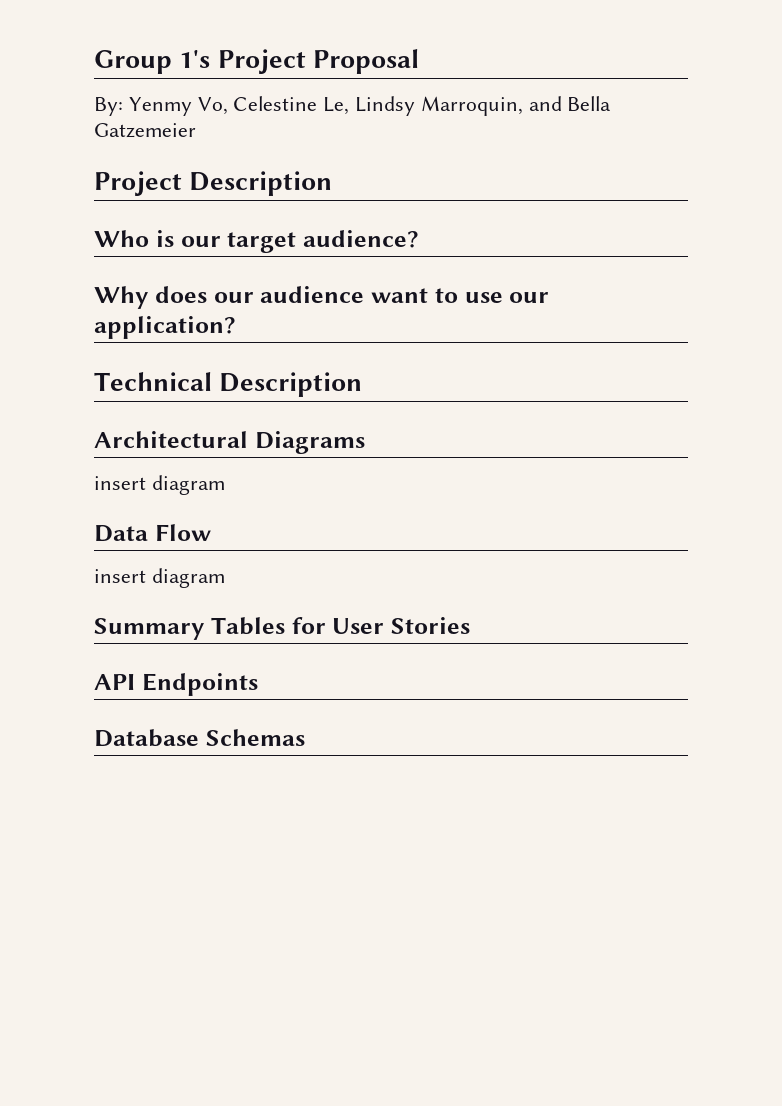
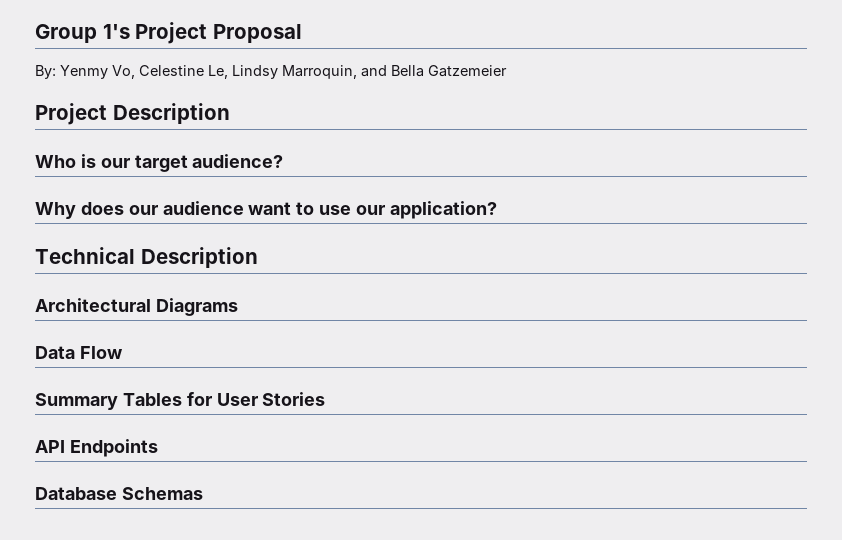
  Architectural Diagrams
- insert diagram
  Data Flow
- insert diagram

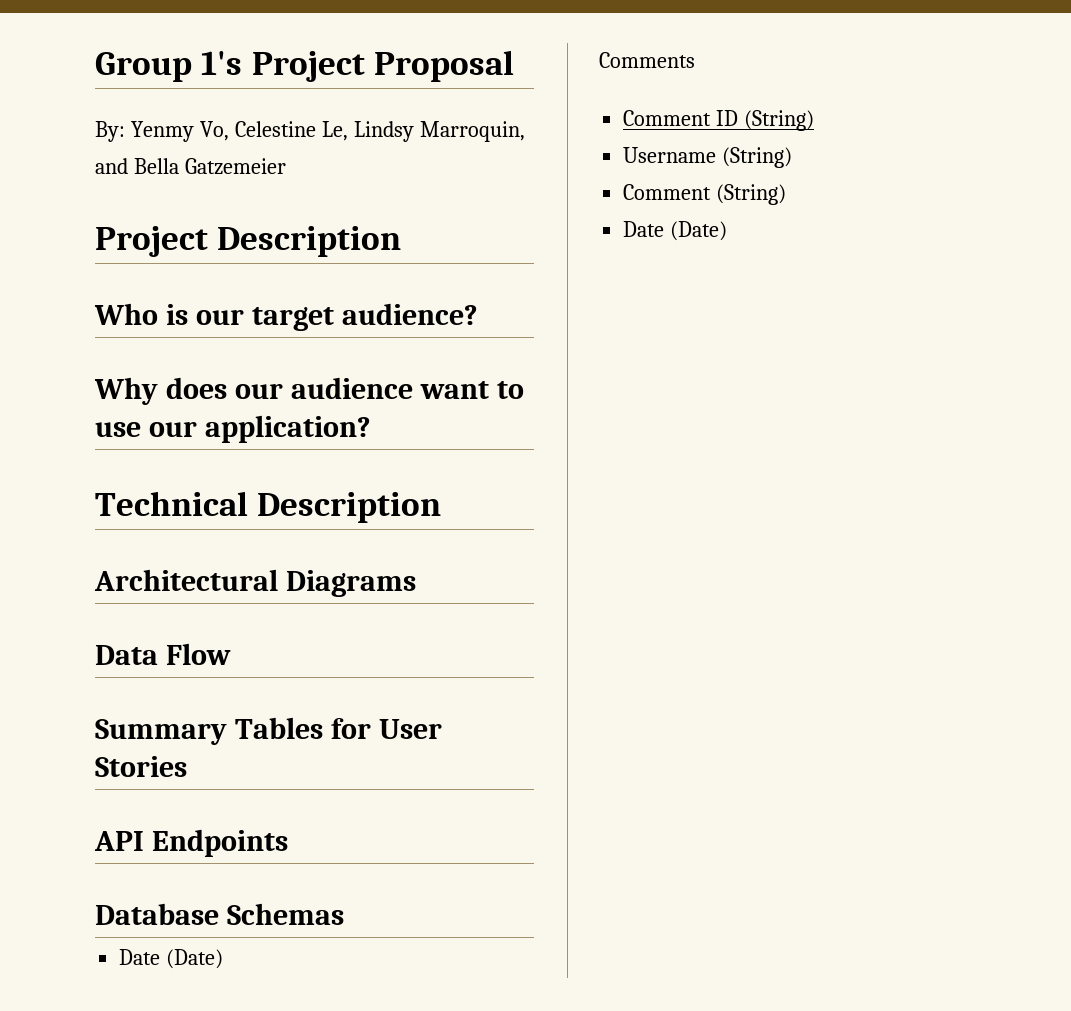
  Database Schemas
+ Date (Date)
+ Comments
+ Comment ID (String)
+ Username (String)
+ Comment (String)
+ Date (Date)

